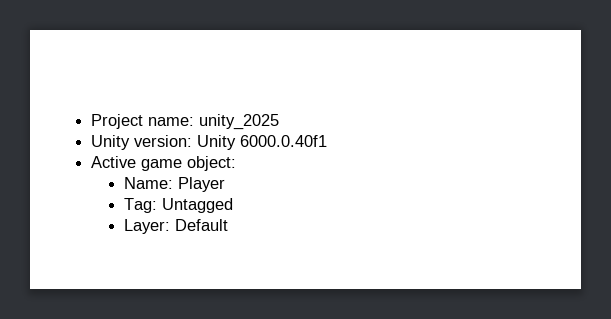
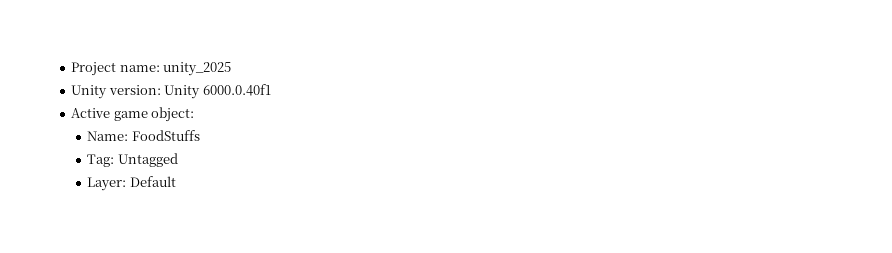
- Name: Player
+ Name: FoodStuffs

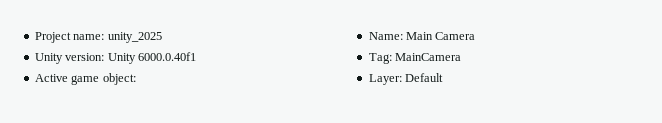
- Name: FoodStuffs
+ Name: Main Camera
- Tag: Untagged
+ Tag: MainCamera

